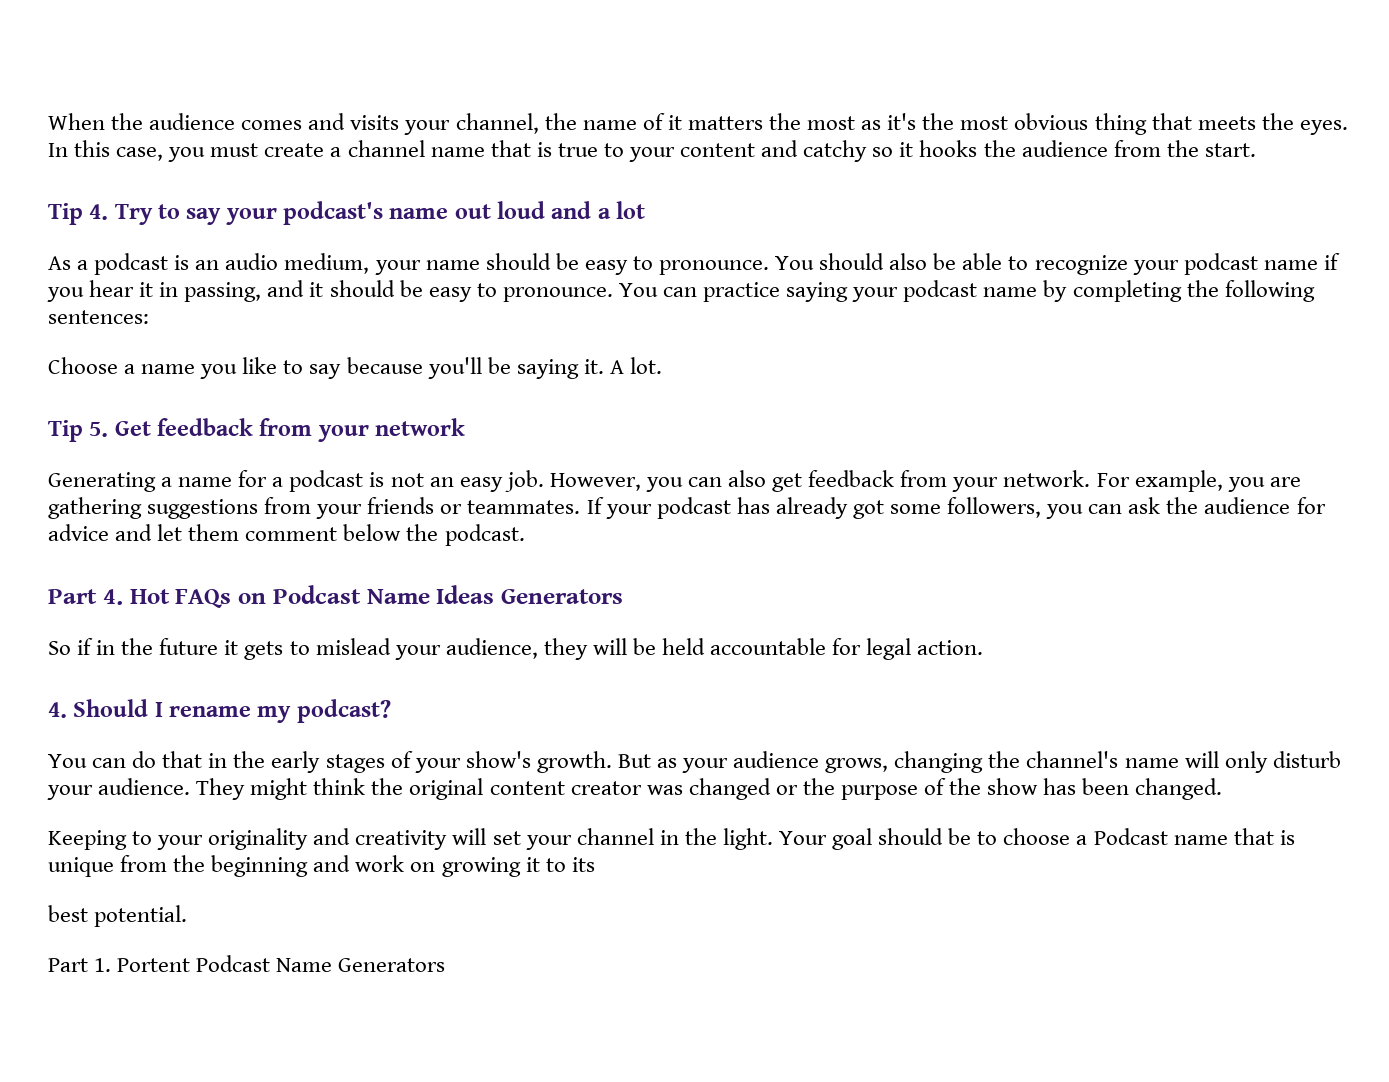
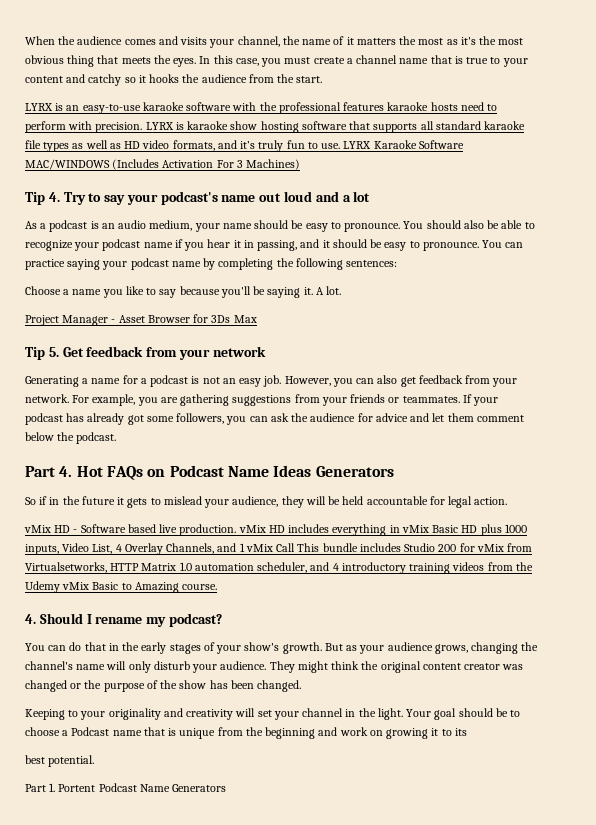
+ LYRX is an easy-to-use karaoke software with the professional features karaoke hosts need to perform with precision. LYRX is karaoke show hosting software that supports all standard karaoke file types as well as HD video formats, and it’s truly fun to use. LYRX Karaoke Software MAC/WINDOWS (Includes Activation For 3 Machines)
+ Project Manager - Asset Browser for 3Ds Max
+ vMix HD - Software based live production. vMix HD includes everything in vMix Basic HD plus 1000 inputs, Video List, 4 Overlay Channels, and 1 vMix Call This bundle includes Studio 200 for vMix from Virtualsetworks, HTTP Matrix 1.0 automation scheduler, and 4 introductory training videos from the Udemy vMix Basic to Amazing course.

